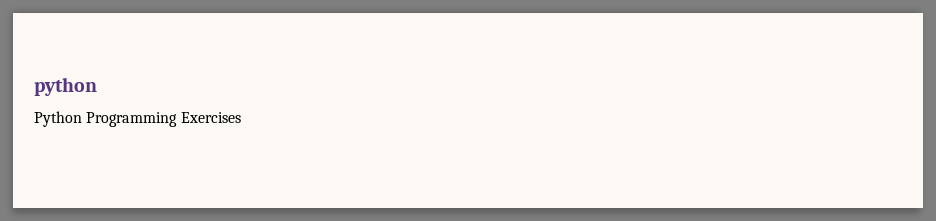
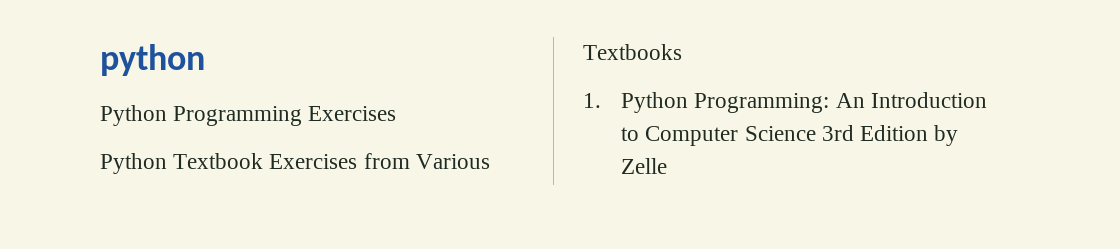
+ Python Textbook Exercises from Various Textbooks
+ 1. Python Programming: An Introduction to Computer Science 3rd Edition by Zelle

